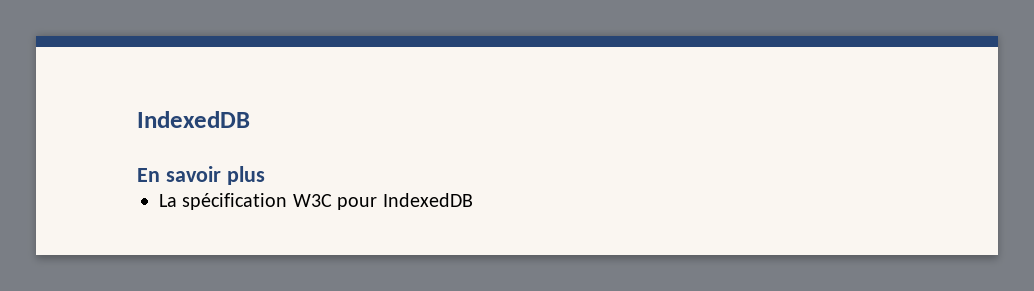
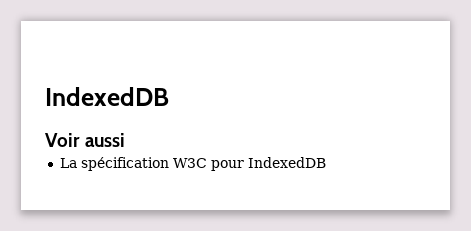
- En savoir plus
+ Voir aussi

